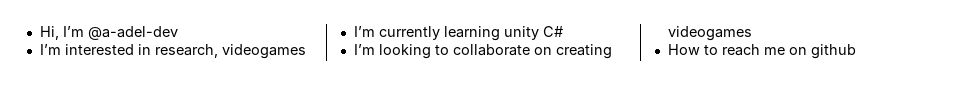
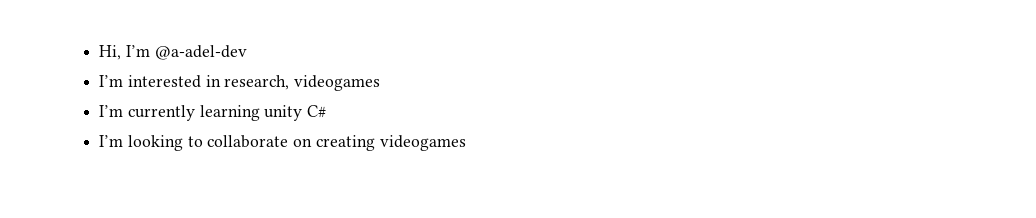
- How to reach me on github

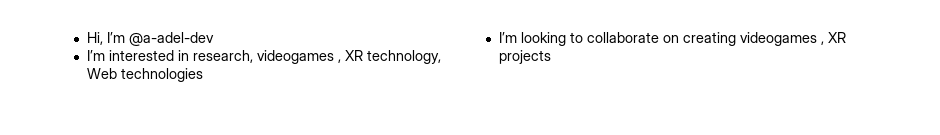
- I’m interested in research, videogames
- I’m currently learning unity C#
+ I’m interested in research, videogames , XR technology, Web technologies
- I’m looking to collaborate on creating videogames
+ I’m looking to collaborate on creating videogames , XR projects

